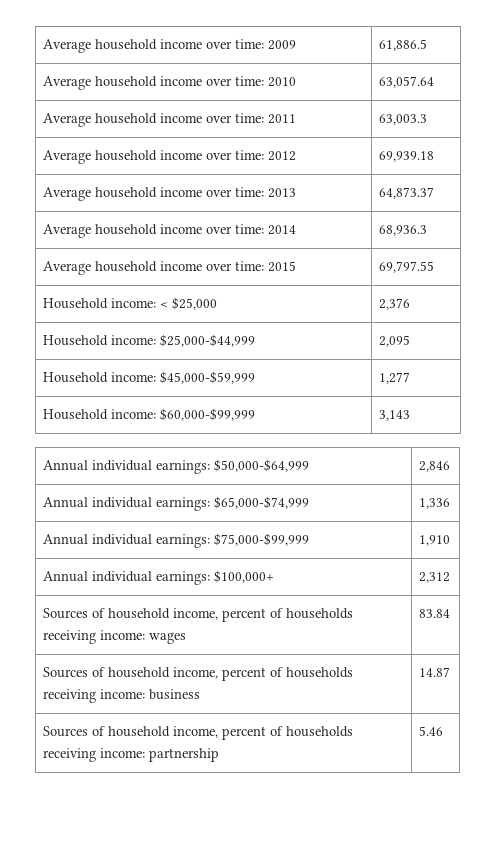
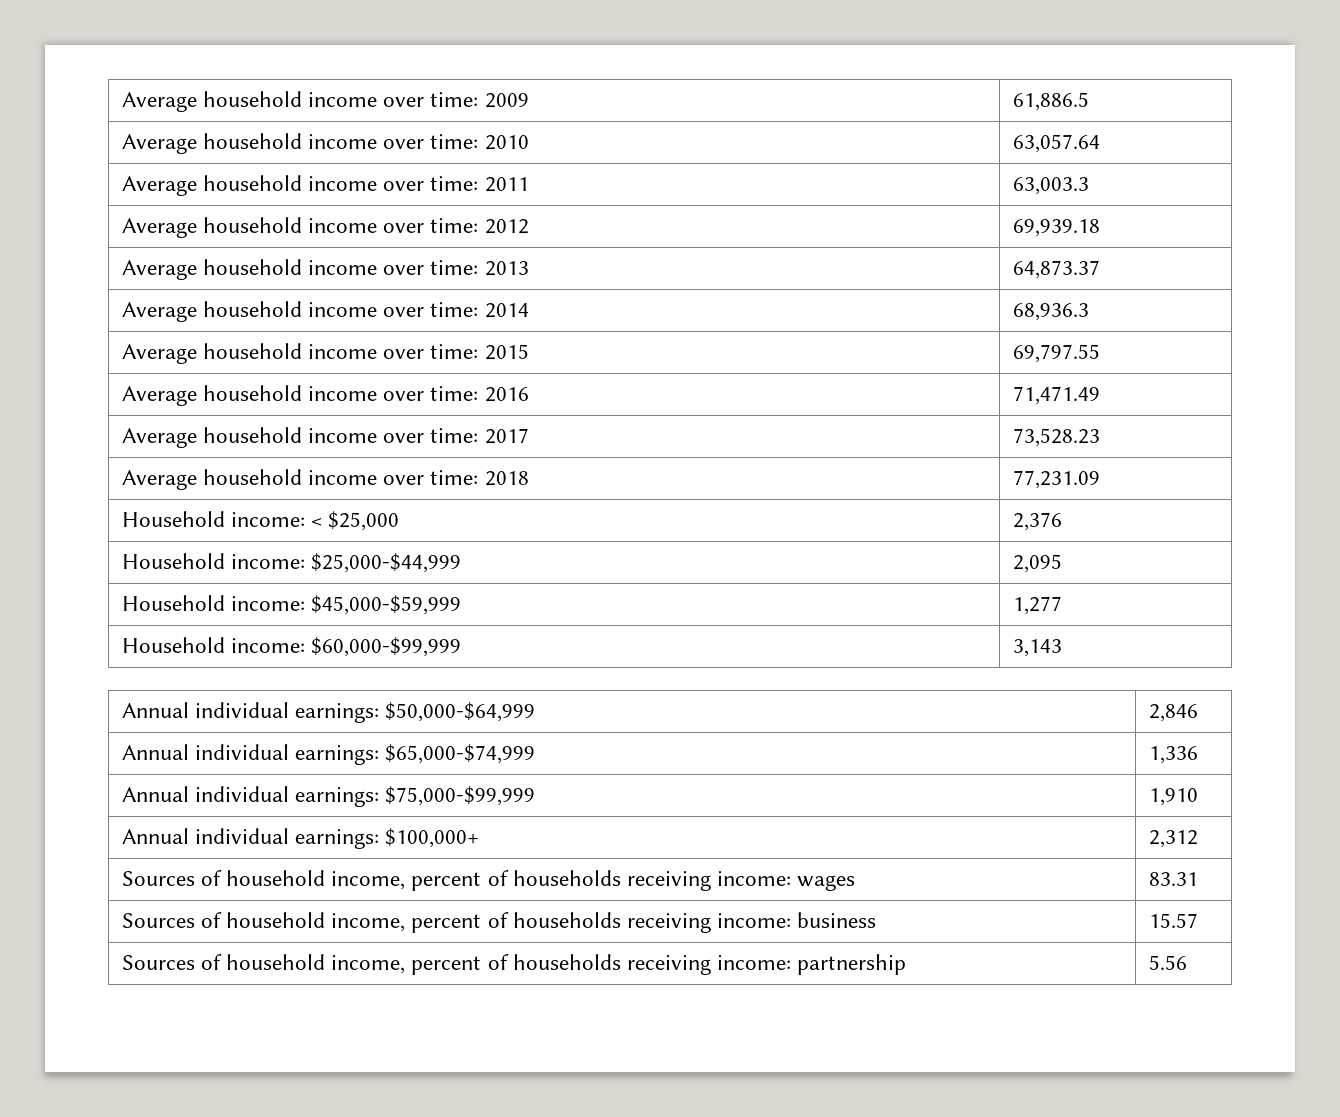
+ Average household income over time: 2016 | 71,471.49
+ Average household income over time: 2017 | 73,528.23
+ Average household income over time: 2018 | 77,231.09
- Sources of household income, percent of households receiving income: wages | 83.84
+ Sources of household income, percent of households receiving income: wages | 83.31
- Sources of household income, percent of households receiving income: business | 14.87
+ Sources of household income, percent of households receiving income: business | 15.57
- Sources of household income, percent of households receiving income: partnership | 5.46
+ Sources of household income, percent of households receiving income: partnership | 5.56

